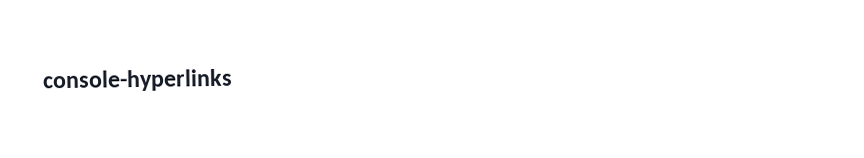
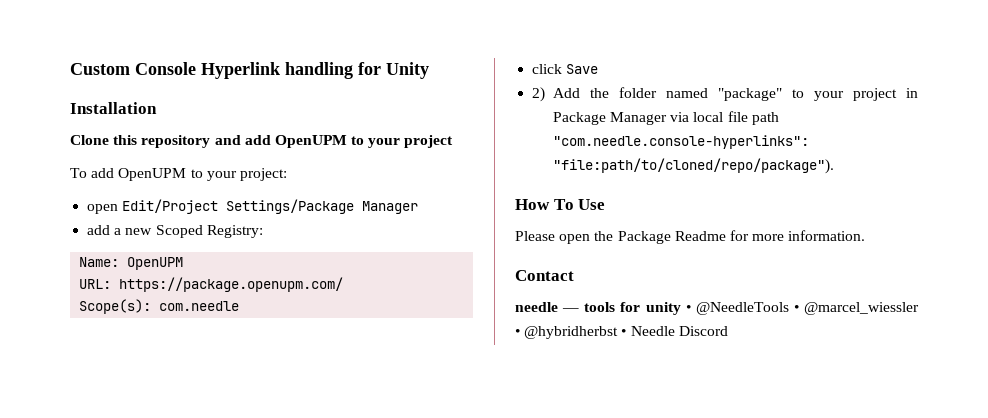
- console-hyperlinks
+ Custom Console Hyperlink handling for Unity
+ Installation
+ Clone this repository and add OpenUPM to your project
+ To add OpenUPM to your project:
+ open Edit/Project Settings/Package Manager
+ add a new Scoped Registry:
+ Name: OpenUPM
+ URL: https://package.openupm.com/
+ Scope(s): com.needle
+ click Save
+ 2) Add the folder named "package" to your project in Package Manager via local file path "com.needle.console-hyperlinks": "file:path/to/cloned/repo/package").
+ How To Use
+ Please open the Package Readme for more information.
+ Contact
+ needle — tools for unity • @NeedleTools • @marcel_wiessler • @hybridherbst • Needle Discord

